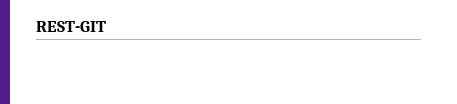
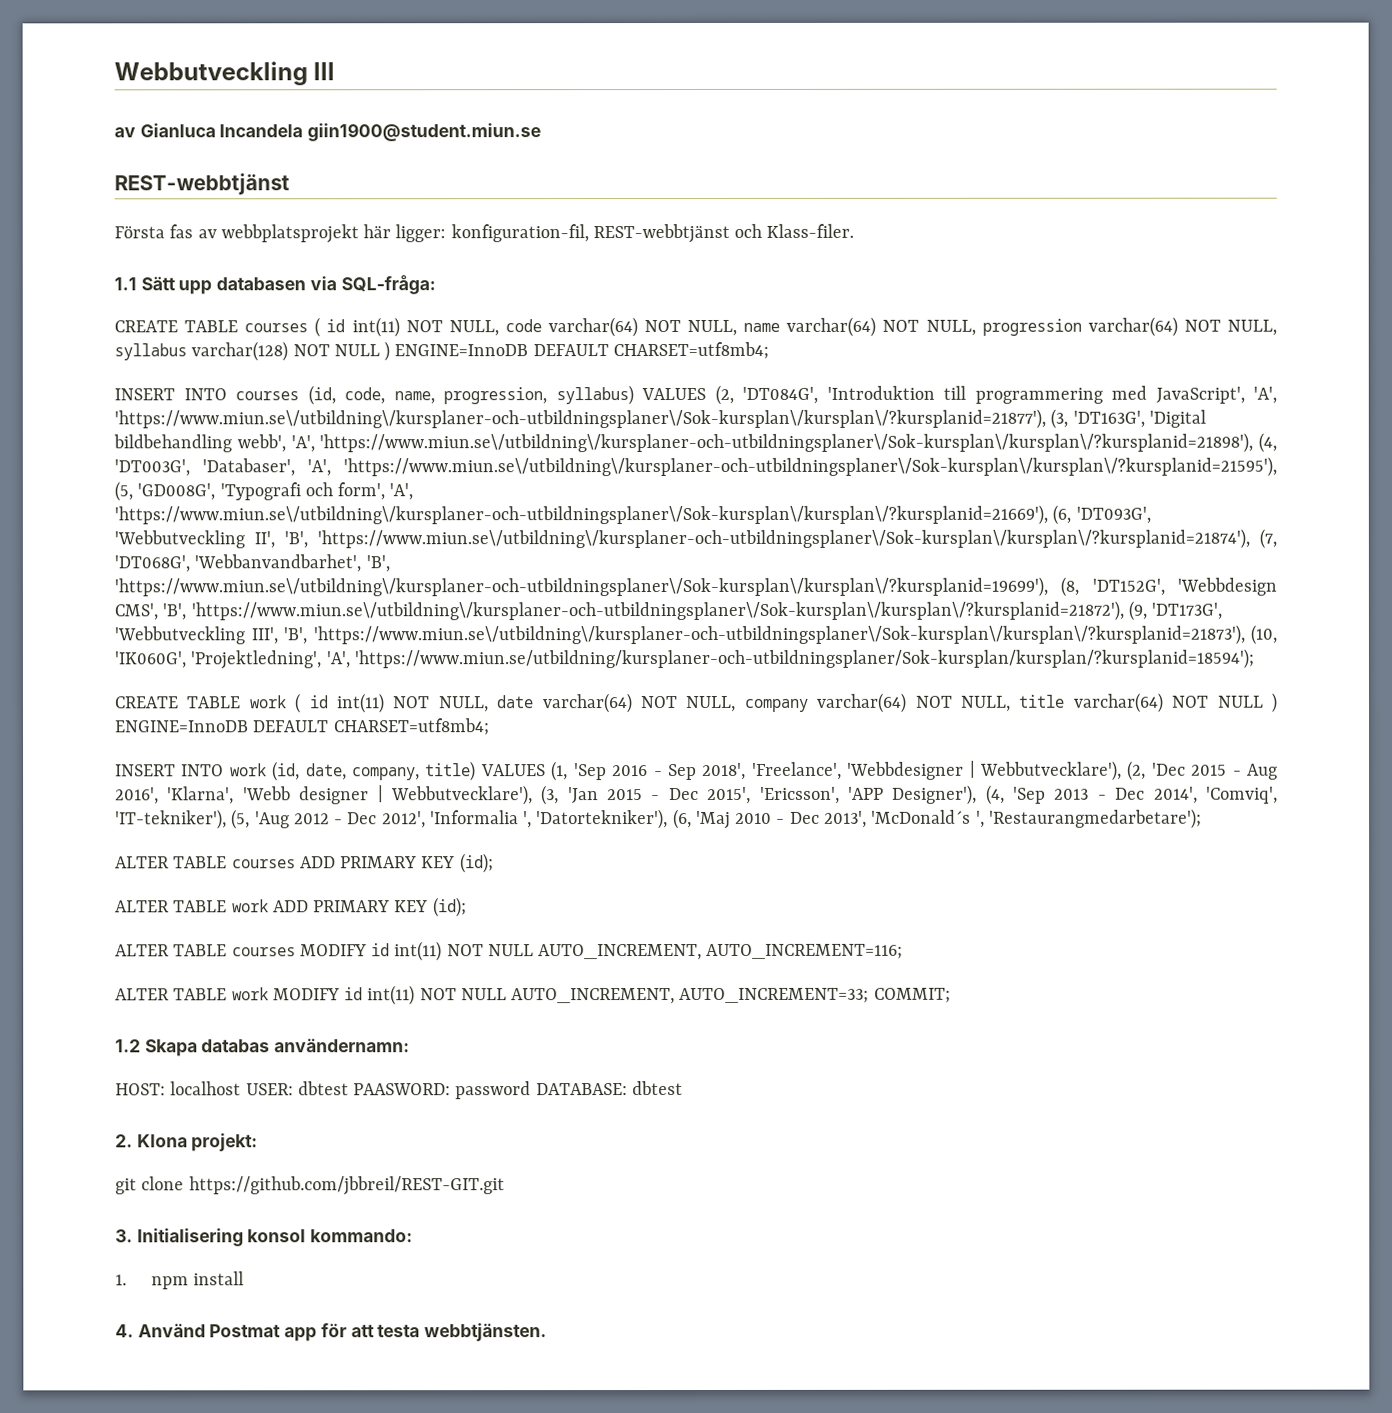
- REST-GIT
+ Webbutveckling III
+ av Gianluca Incandela giin1900@student.miun.se
+ REST-webbtjänst
+ Första fas av webbplatsprojekt här ligger: konfiguration-fil, REST-webbtjänst och Klass-filer.
+ 1.1 Sätt upp databasen via SQL-fråga:
+ CREATE TABLE courses ( id int(11) NOT NULL, code varchar(64) NOT NULL, name varchar(64) NOT NULL, progression varchar(64) NOT NULL, syllabus varchar(128) NOT NULL ) ENGINE=InnoDB DEFAULT CHARSET=utf8mb4;
+ INSERT INTO courses (id, code, name, progression, syllabus) VALUES (2, 'DT084G', 'Introduktion till programmering med JavaScript', 'A', 'https://www.miun.se\/utbildning\/kursplaner-och-utbildningsplaner\/Sok-kursplan\/kursplan\/?kursplanid=21877'), (3, 'DT163G', 'Digital bildbehandling webb', 'A', 'https://www.miun.se\/utbildning\/kursplaner-och-utbildningsplaner\/Sok-kursplan\/kursplan\/?kursplanid=21898'), (4, 'DT003G', 'Databaser', 'A', 'https://www.miun.se\/utbildning\/kursplaner-och-utbildningsplaner\/Sok-kursplan\/kursplan\/?kursplanid=21595'), (5, 'GD008G', 'Typografi och form', 'A', 'https://www.miun.se\/utbildning\/kursplaner-och-utbildningsplaner\/Sok-kursplan\/kursplan\/?kursplanid=21669'), (6, 'DT093G', 'Webbutveckling II', 'B', 'https://www.miun.se\/utbildning\/kursplaner-och-utbildningsplaner\/Sok-kursplan\/kursplan\/?kursplanid=21874'), (7, 'DT068G', 'Webbanvandbarhet', 'B', 'https://www.miun.se\/utbildning\/kursplaner-och-utbildningsplaner\/Sok-kursplan\/kursplan\/?kursplanid=19699'), (8, 'DT152G', 'Webbdesign CMS', 'B', 'https://www.miun.se\/utbildning\/kursplaner-och-utbildningsplaner\/Sok-kursplan\/kursplan\/?kursplanid=21872'), (9, 'DT173G', 'Webbutveckling III', 'B', 'https://www.miun.se\/utbildning\/kursplaner-och-utbildningsplaner\/Sok-kursplan\/kursplan\/?kursplanid=21873'), (10, 'IK060G', 'Projektledning', 'A', 'https://www.miun.se/utbildning/kursplaner-och-utbildningsplaner/Sok-kursplan/kursplan/?kursplanid=18594');
+ CREATE TABLE work ( id int(11) NOT NULL, date varchar(64) NOT NULL, company varchar(64) NOT NULL, title varchar(64) NOT NULL ) ENGINE=InnoDB DEFAULT CHARSET=utf8mb4;
+ INSERT INTO work (id, date, company, title) VALUES (1, 'Sep 2016 - Sep 2018', 'Freelance', 'Webbdesigner | Webbutvecklare'), (2, 'Dec 2015 - Aug 2016', 'Klarna', 'Webb designer | Webbutvecklare'), (3, 'Jan 2015 - Dec 2015', 'Ericsson', 'APP Designer'), (4, 'Sep 2013 - Dec 2014', 'Comviq', 'IT-tekniker'), (5, 'Aug 2012 - Dec 2012', 'Informalia ', 'Datortekniker'), (6, 'Maj 2010 - Dec 2013', 'McDonald´s ', 'Restaurangmedarbetare');
+ ALTER TABLE courses ADD PRIMARY KEY (id);
+ ALTER TABLE work ADD PRIMARY KEY (id);
+ ALTER TABLE courses MODIFY id int(11) NOT NULL AUTO_INCREMENT, AUTO_INCREMENT=116;
+ ALTER TABLE work MODIFY id int(11) NOT NULL AUTO_INCREMENT, AUTO_INCREMENT=33; COMMIT;
+ 1.2 Skapa databas användernamn:
+ HOST: localhost USER: dbtest PAASWORD: password DATABASE: dbtest
+ 2. Klona projekt:
+ git clone https://github.com/jbbreil/REST-GIT.git
+ 3. Initialisering konsol kommando:
+ 1. npm install
+ 4. Använd Postmat app för att testa webbtjänsten.

